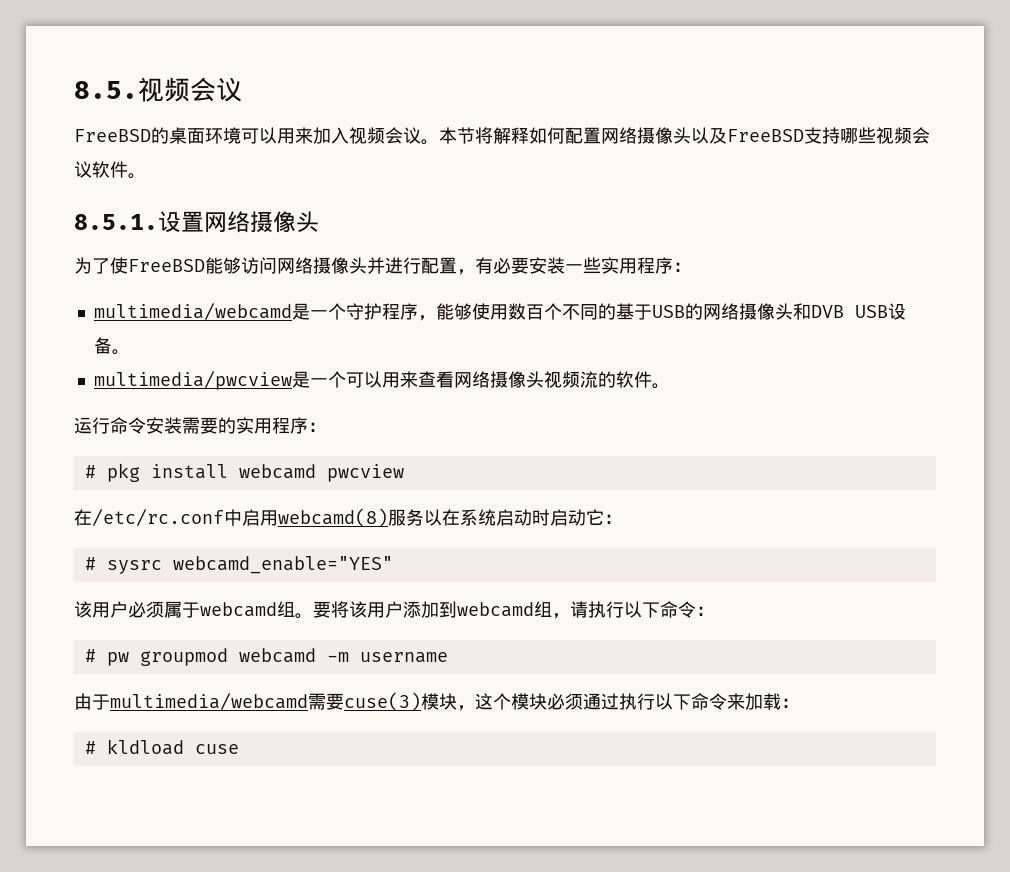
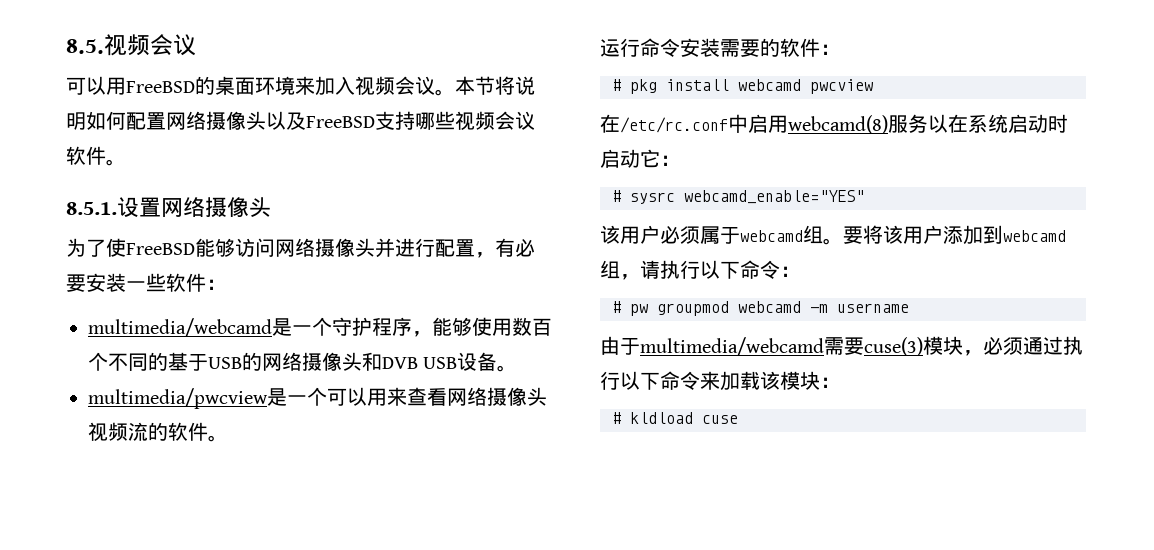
- FreeBSD的桌面环境可以用来加入视频会议。
+ 可以用FreeBSD的桌面环境来加入视频会议。
- 本节将解释如何配置网络摄像头以及FreeBSD支持哪些视频会议软件。
+ 本节将说明如何配置网络摄像头以及FreeBSD支持哪些视频会议软件。
- 为了使FreeBSD能够访问网络摄像头并进行配置，有必要安装一些实用程序：
+ 为了使FreeBSD能够访问网络摄像头并进行配置，有必要安装一些软件：
- 运行命令安装需要的实用程序：
+ 运行命令安装需要的软件：
- 由于multimedia/webcamd需要cuse(3)模块，这个模块必须通过执行以下命令来加载：
+ 由于multimedia/webcamd需要cuse(3)模块，必须通过执行以下命令来加载该模块：

